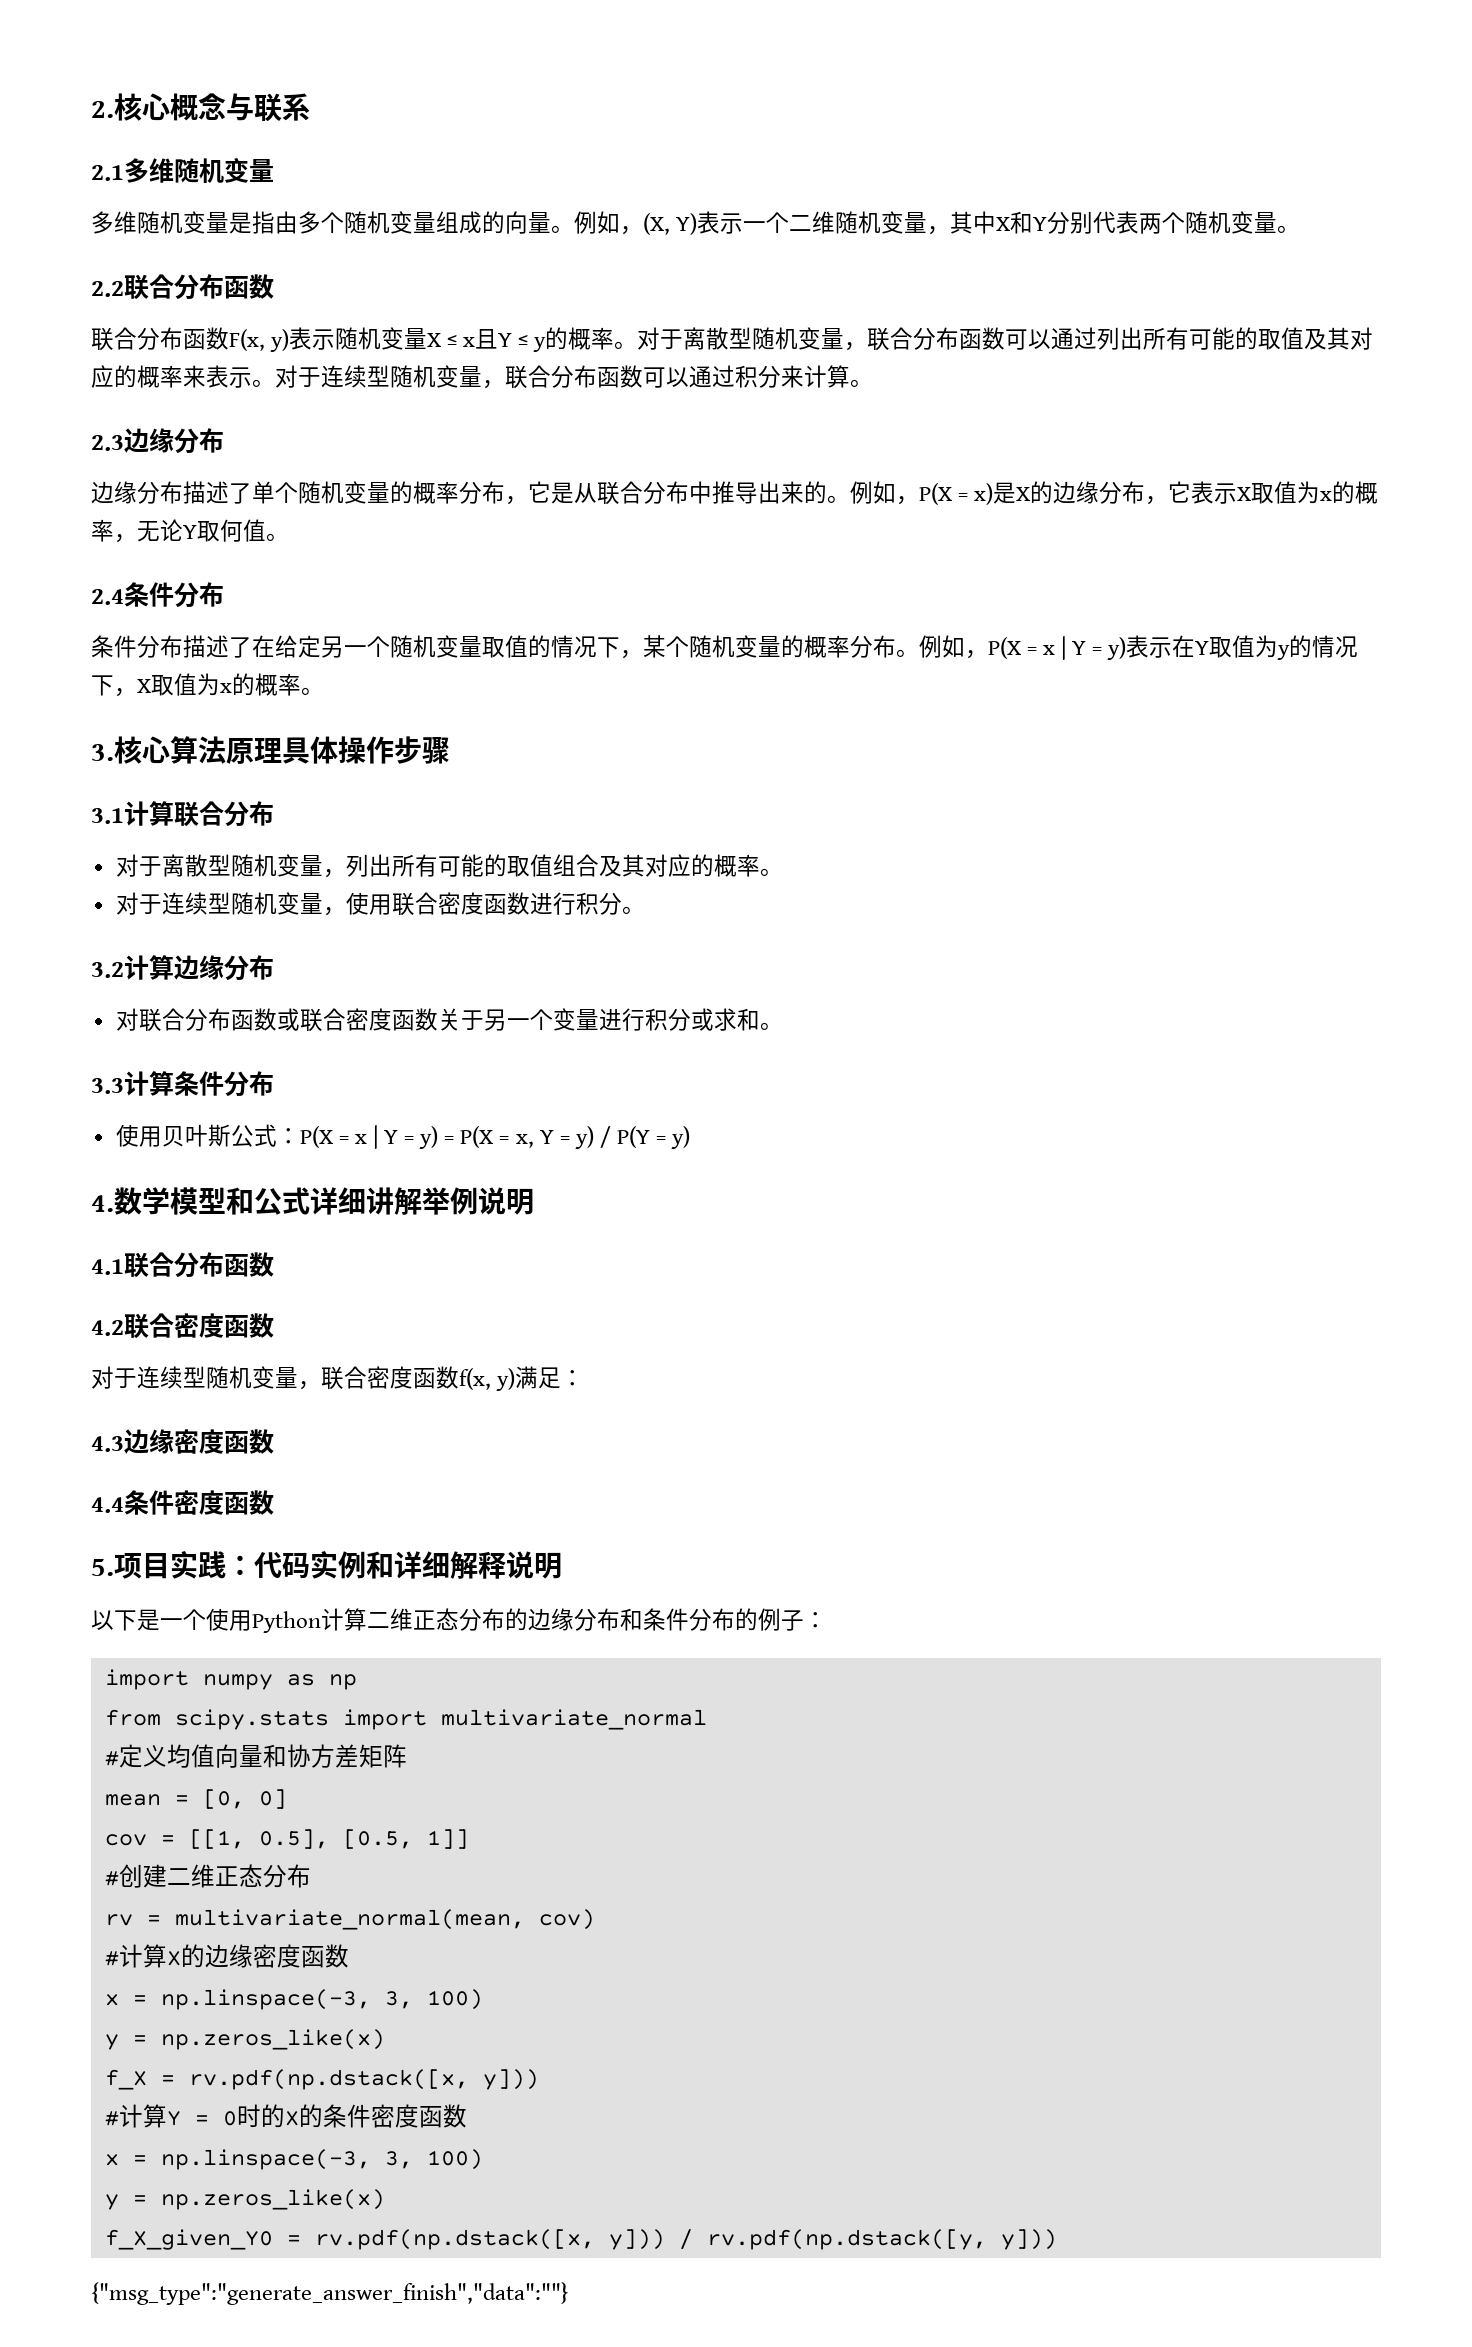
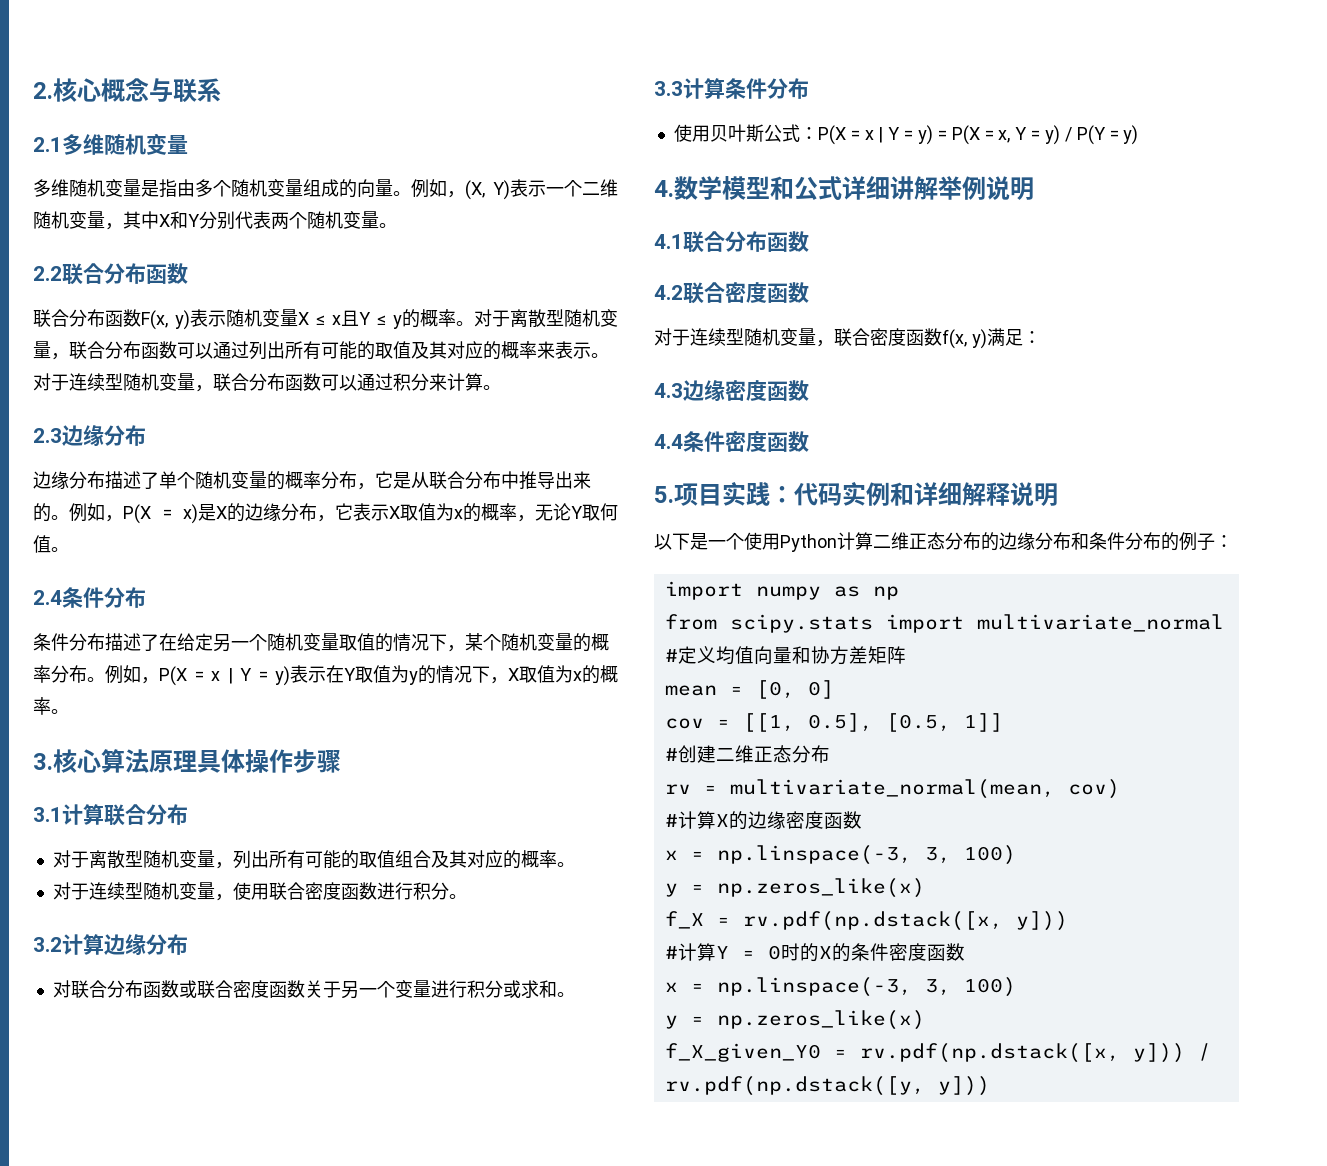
- {"msg_type":"generate_answer_finish","data":""}

